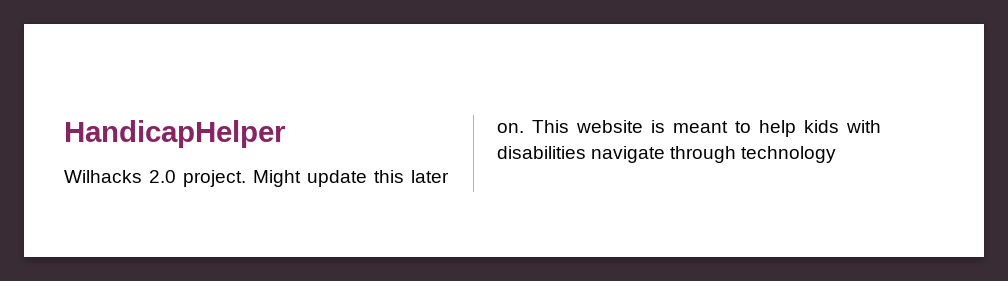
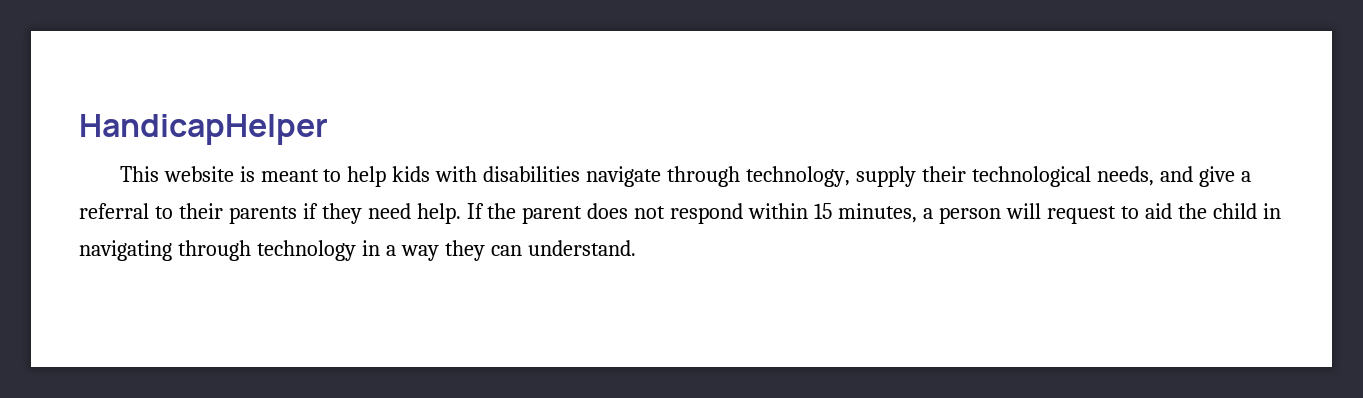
- Wilhacks 2.0 project. Might update this later on. This website is meant to help kids with disabilities navigate through technology
+ This website is meant to help kids with disabilities navigate through technology, supply their technological needs, and give a referral to their parents if they need help. If the parent does not respond within 15 minutes, a person will request to aid the child in navigating through technology in a way they can understand.

